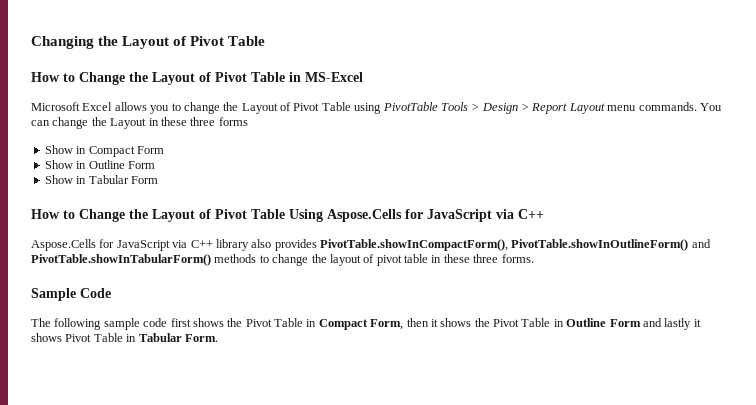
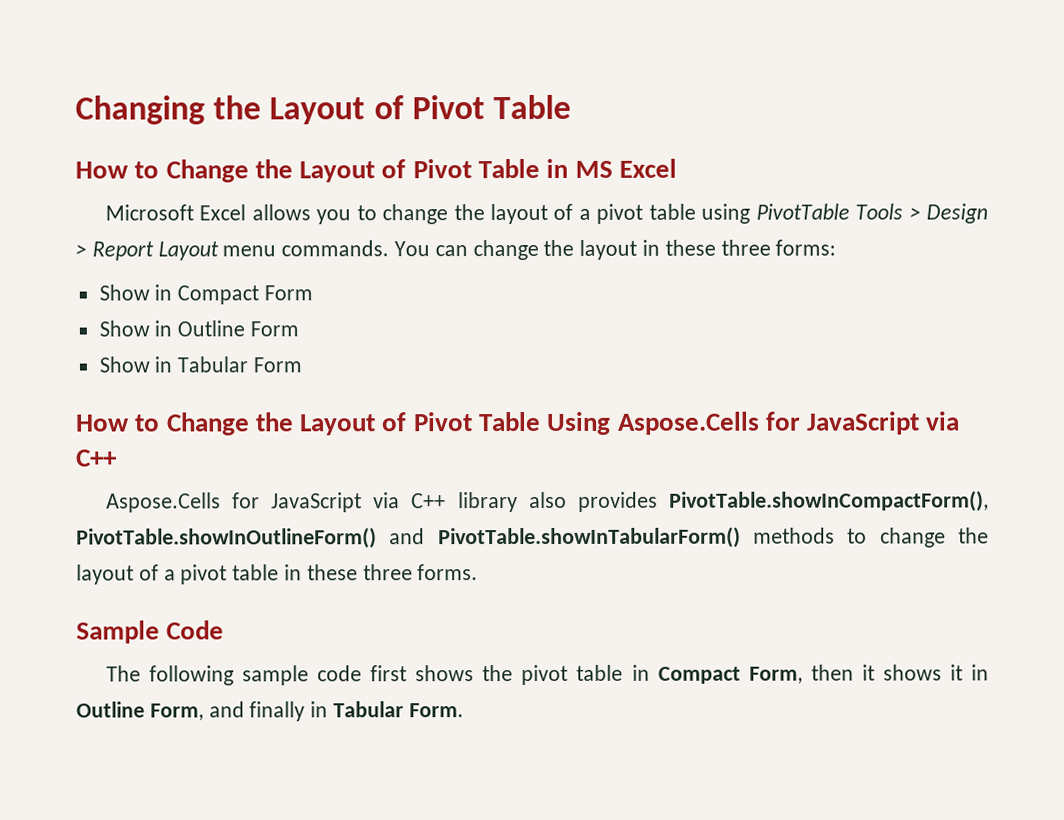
- How to Change the Layout of Pivot Table in MS-Excel
+ How to Change the Layout of Pivot Table in MS Excel
- Microsoft Excel allows you to change the Layout of Pivot Table using PivotTable Tools > Design > Report Layout menu commands.
+ Microsoft Excel allows you to change the layout of a pivot table using PivotTable Tools > Design > Report Layout menu commands.
- You can change the Layout in these three forms
+ You can change the layout in these three forms:
- Aspose.Cells for JavaScript via C++ library also provides PivotTable.showInCompactForm(), PivotTable.showInOutlineForm() and PivotTable.showInTabularForm() methods to change the layout of pivot table in these three forms.
+ Aspose.Cells for JavaScript via C++ library also provides PivotTable.showInCompactForm(), PivotTable.showInOutlineForm() and PivotTable.showInTabularForm() methods to change the layout of a pivot table in these three forms.
- The following sample code first shows the Pivot Table in Compact Form, then it shows the Pivot Table in Outline Form and lastly it shows Pivot Table in Tabular Form.
+ The following sample code first shows the pivot table in Compact Form, then it shows it in Outline Form, and finally in Tabular Form.

